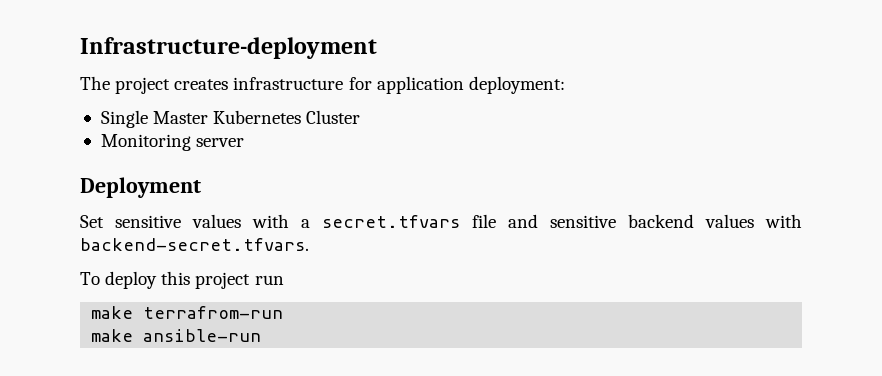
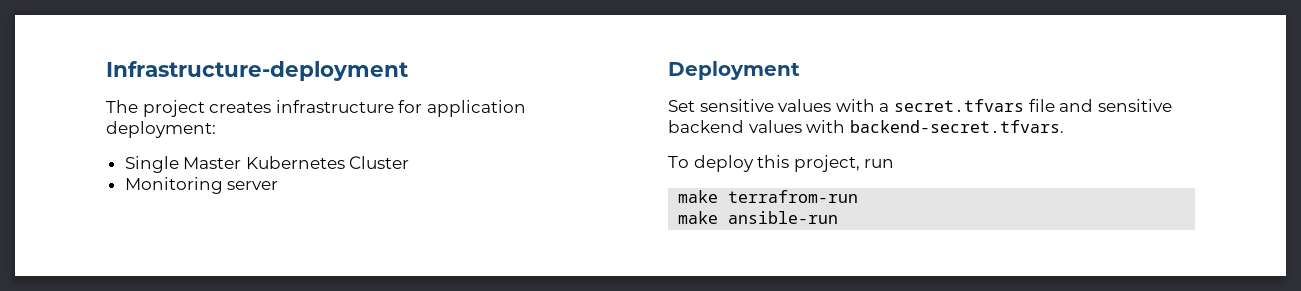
- To deploy this project run
+ To deploy this project, run

